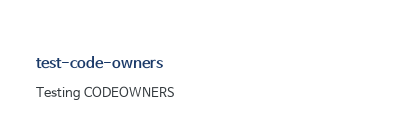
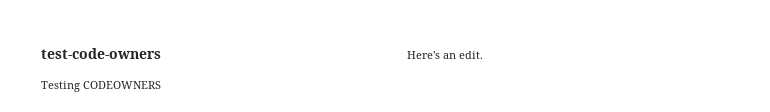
+ Here's an edit.

